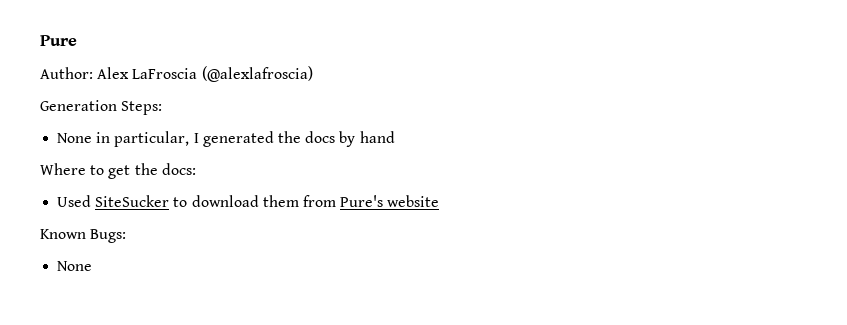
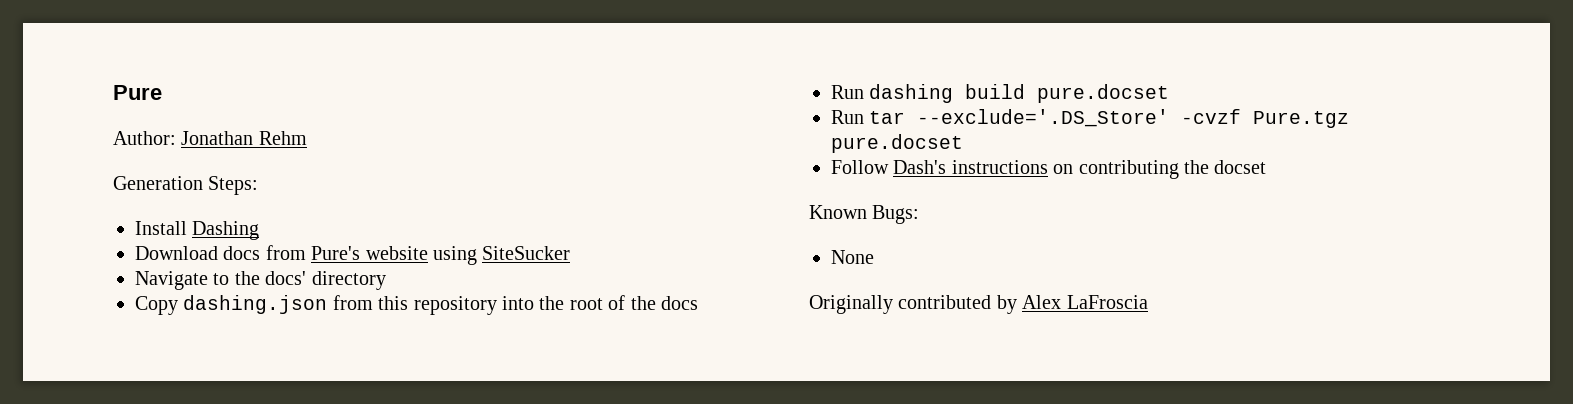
- Author: Alex LaFroscia (@alexlafroscia)
+ Author: Jonathan Rehm
- None in particular, I generated the docs by hand
- Where to get the docs:
- Used SiteSucker to download them from Pure's website
+ Install Dashing
+ Download docs from Pure's website using SiteSucker
+ Navigate to the docs' directory
+ Copy dashing.json from this repository into the root of the docs
+ Run dashing build pure.docset
+ Run tar --exclude='.DS_Store' -cvzf Pure.tgz pure.docset
+ Follow Dash's instructions on contributing the docset
  Known Bugs:
  None
+ Originally contributed by Alex LaFroscia

